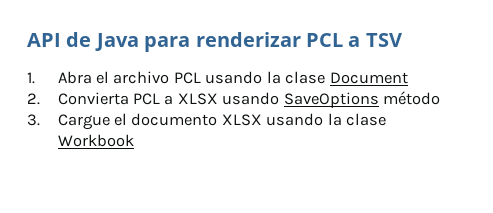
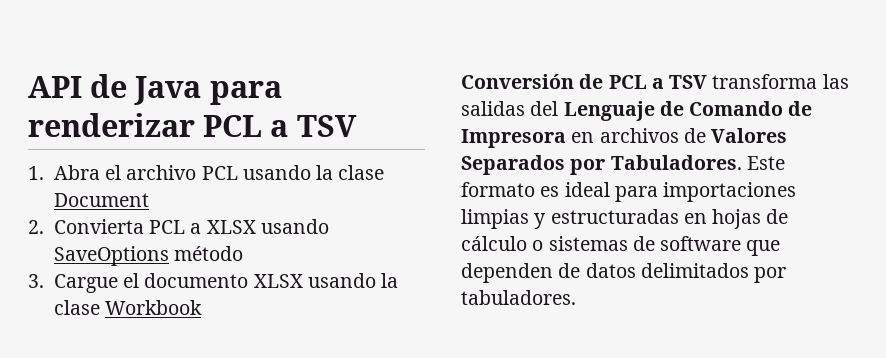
+ Conversión de PCL a TSV transforma las salidas del Lenguaje de Comando de Impresora en archivos de Valores Separados por Tabuladores. Este formato es ideal para importaciones limpias y estructuradas en hojas de cálculo o sistemas de software que dependen de datos delimitados por tabuladores.

